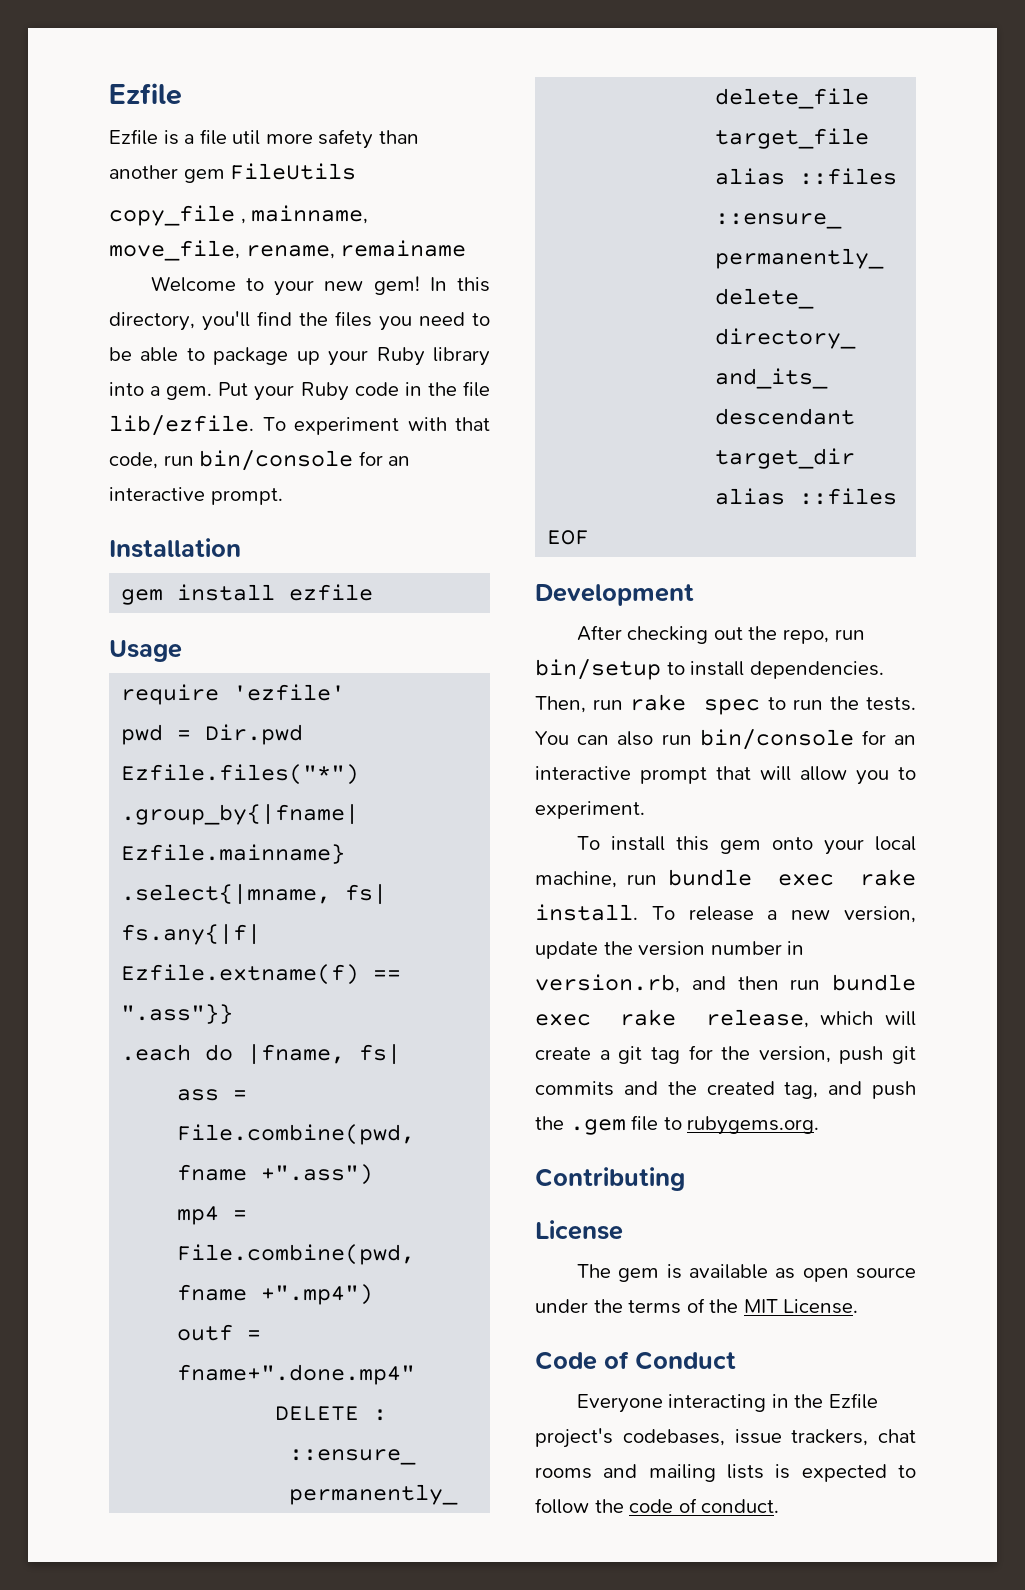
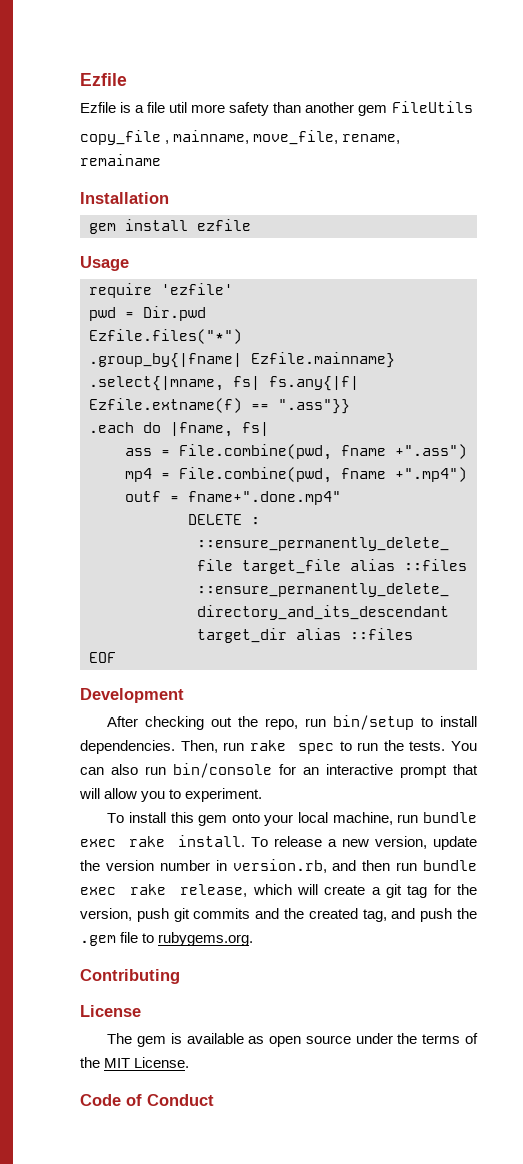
- Welcome to your new gem! In this directory, you'll find the files you need to be able to package up your Ruby library into a gem. Put your Ruby code in the file lib/ezfile. To experiment with that code, run bin/console for an interactive prompt.
- Everyone interacting in the Ezfile project's codebases, issue trackers, chat rooms and mailing lists is expected to follow the code of conduct.

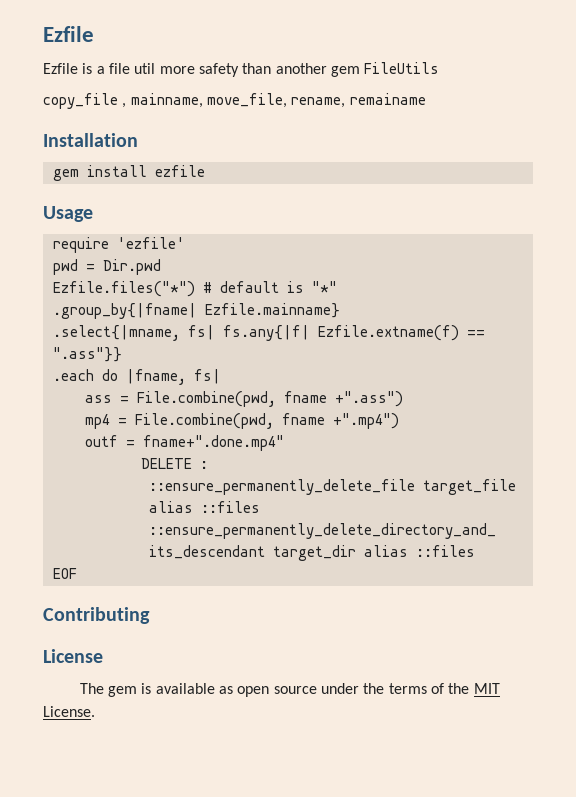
- Ezfile.files("*")
+ Ezfile.files("*") # default is "*"
- Development
- After checking out the repo, run bin/setup to install dependencies. Then, run rake spec to run the tests. You can also run bin/console for an interactive prompt that will allow you to experiment.
- To install this gem onto your local machine, run bundle exec rake install. To release a new version, update the version number in version.rb, and then run bundle exec rake release, which will create a git tag for the version, push git commits and the created tag, and push the .gem file to rubygems.org.
- Code of Conduct

